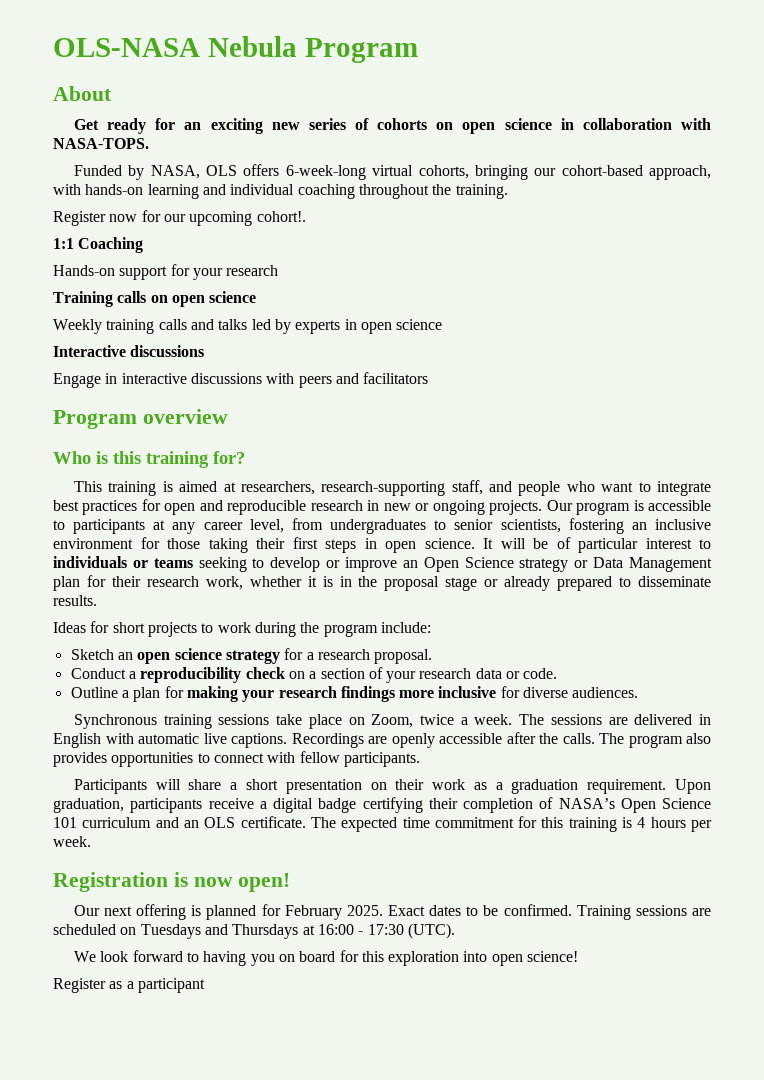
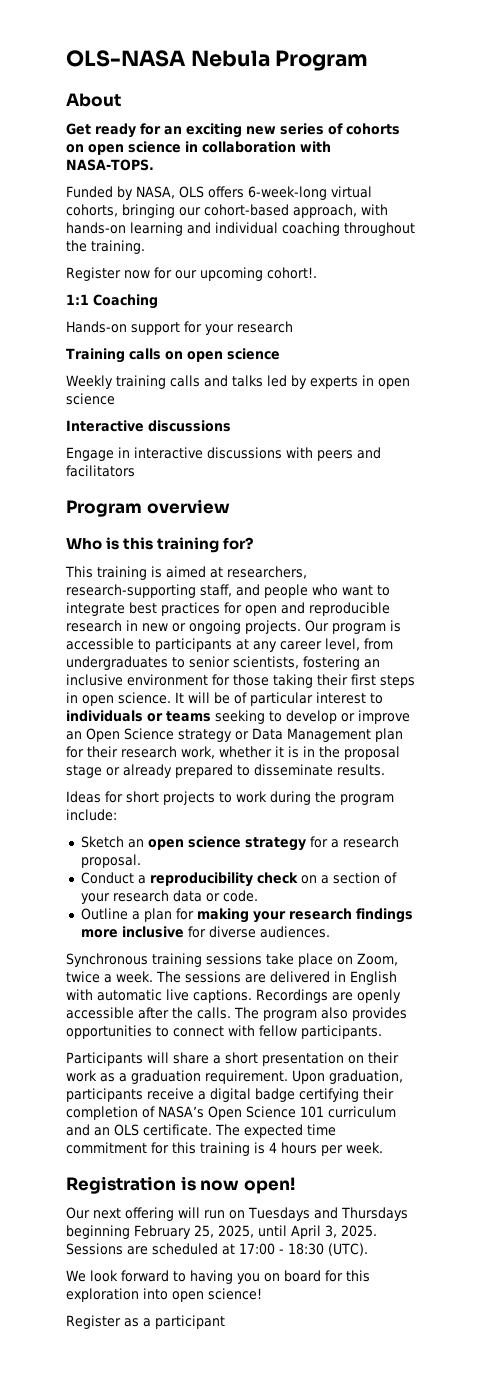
- Our next offering is planned for February 2025. Exact dates to be confirmed. Training sessions are scheduled on Tuesdays and Thursdays at 16:00 - 17:30 (UTC).
+ Our next offering will run on Tuesdays and Thursdays beginning February 25, 2025, until April 3, 2025. Sessions are scheduled at 17:00 - 18:30 (UTC).

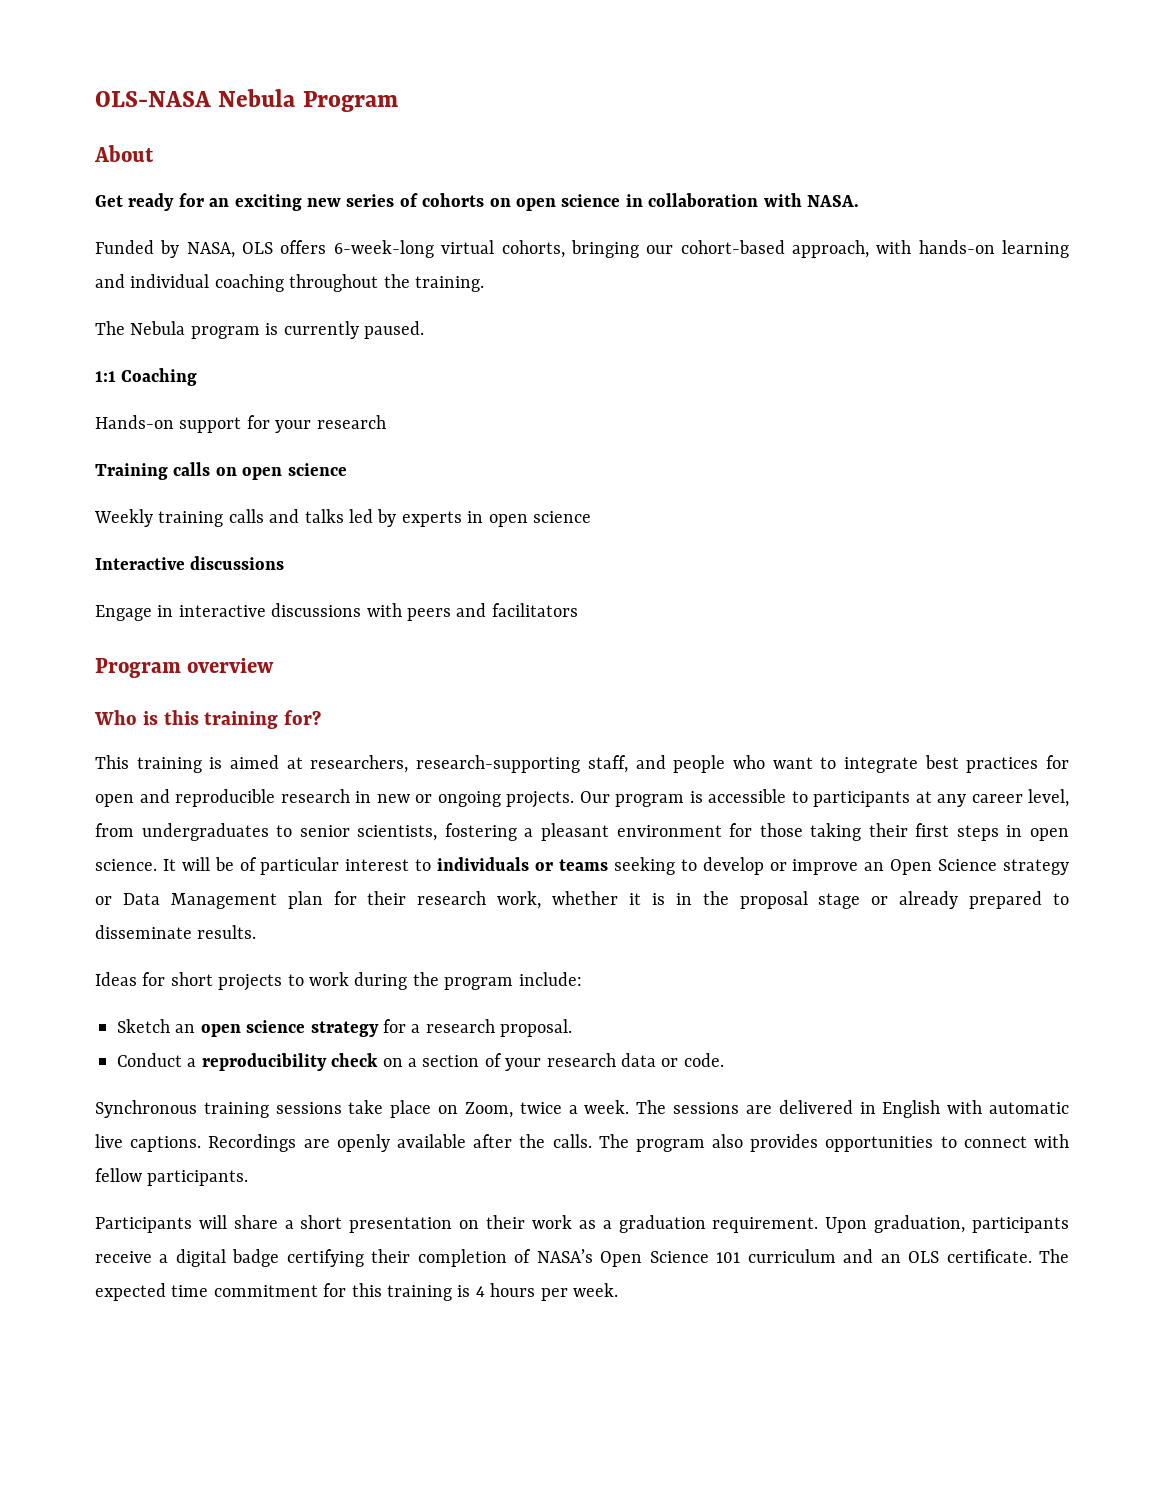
- Get ready for an exciting new series of cohorts on open science in collaboration with NASA-TOPS.
+ Get ready for an exciting new series of cohorts on open science in collaboration with NASA.
- Register now for our upcoming cohort!.
+ The Nebula program is currently paused.
- Our program is accessible to participants at any career level, from undergraduates to senior scientists, fostering an inclusive environment for those taking their first steps in open science.
+ Our program is accessible to participants at any career level, from undergraduates to senior scientists, fostering a pleasant environment for those taking their first steps in open science.
- Outline a plan for making your research findings more inclusive for diverse audiences.
- Recordings are openly accessible after the calls.
+ Recordings are openly available after the calls.
- Registration is now open!
- Our next offering will run on Tuesdays and Thursdays beginning February 25, 2025, until April 3, 2025. Sessions are scheduled at 17:00 - 18:30 (UTC).
- We look forward to having you on board for this exploration into open science!
- Register as a participant

